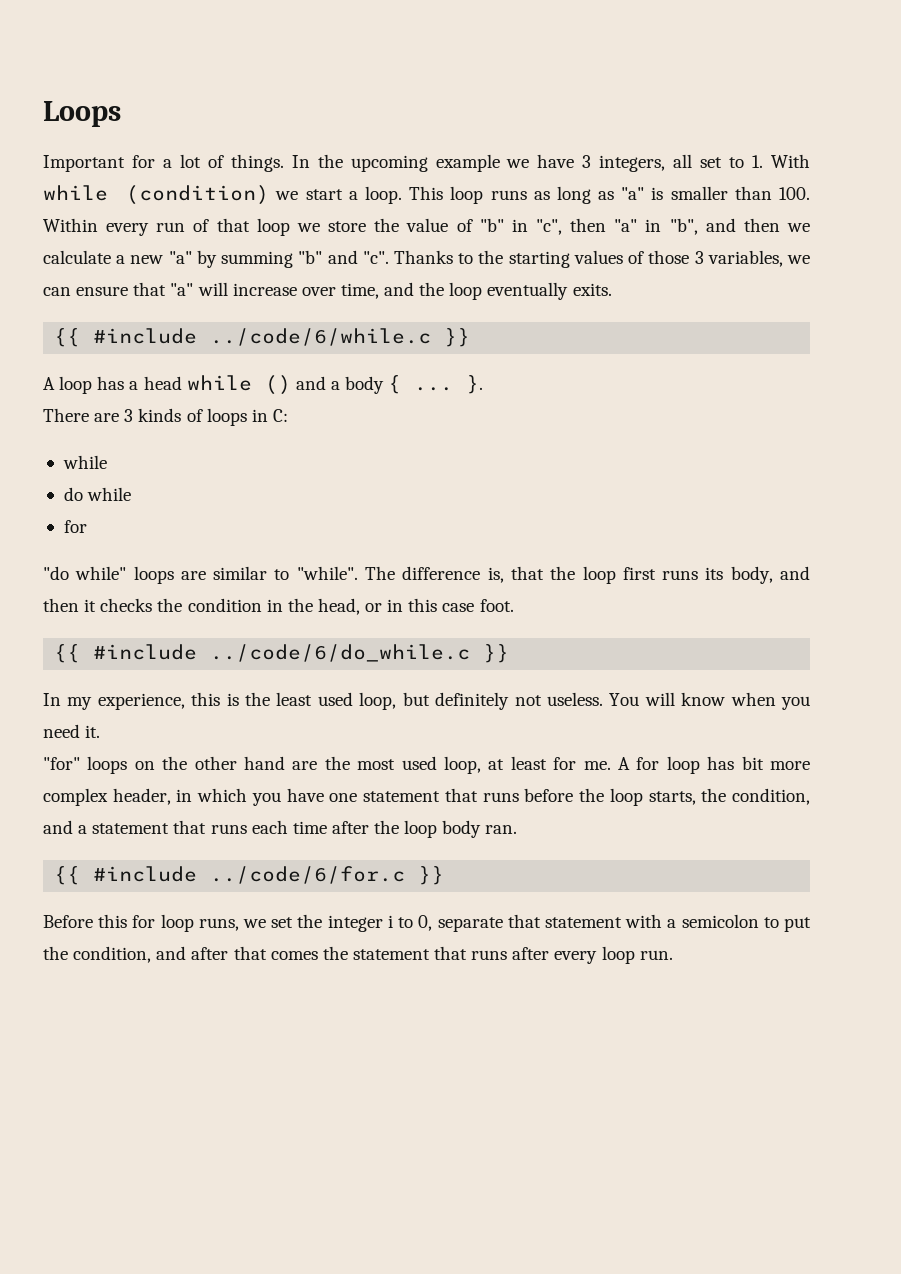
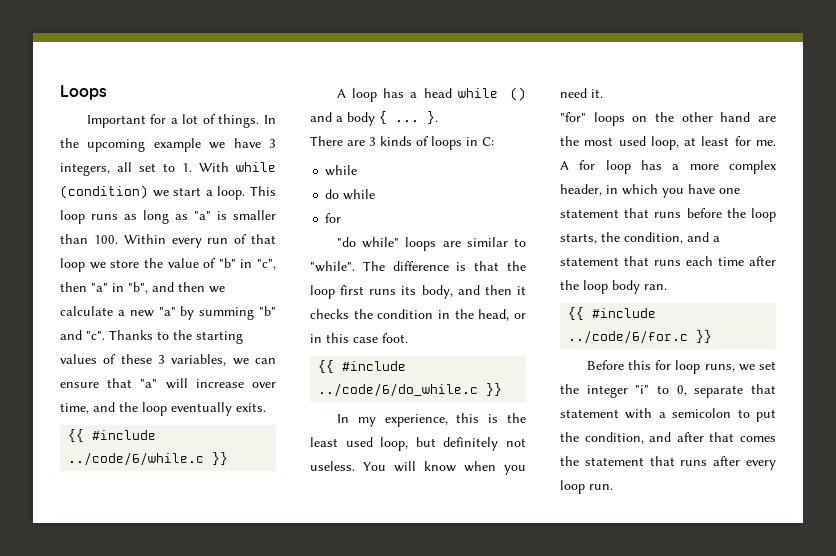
- Thanks to the starting values of those 3 variables, we can ensure that "a" will increase over time, and the loop eventually exits.
+ Thanks to the starting values of these 3 variables, we can ensure that "a" will increase over time, and the loop eventually exits.
- The difference is, that the loop first runs its body, and then it checks the condition in the head, or in this case foot.
+ The difference is that the loop first runs its body, and then it checks the condition in the head, or in this case foot.
- A for loop has bit more complex header, in which you have one statement that runs before the loop starts, the condition, and a statement that runs each time after the loop body ran.
+ A for loop has a more complex header, in which you have one statement that runs before the loop starts, the condition, and a statement that runs each time after the loop body ran.
- Before this for loop runs, we set the integer i to 0, separate that statement with a semicolon to put the condition, and after that comes the statement that runs after every loop run.
+ Before this for loop runs, we set the integer "i" to 0, separate that statement with a semicolon to put the condition, and after that comes the statement that runs after every loop run.

